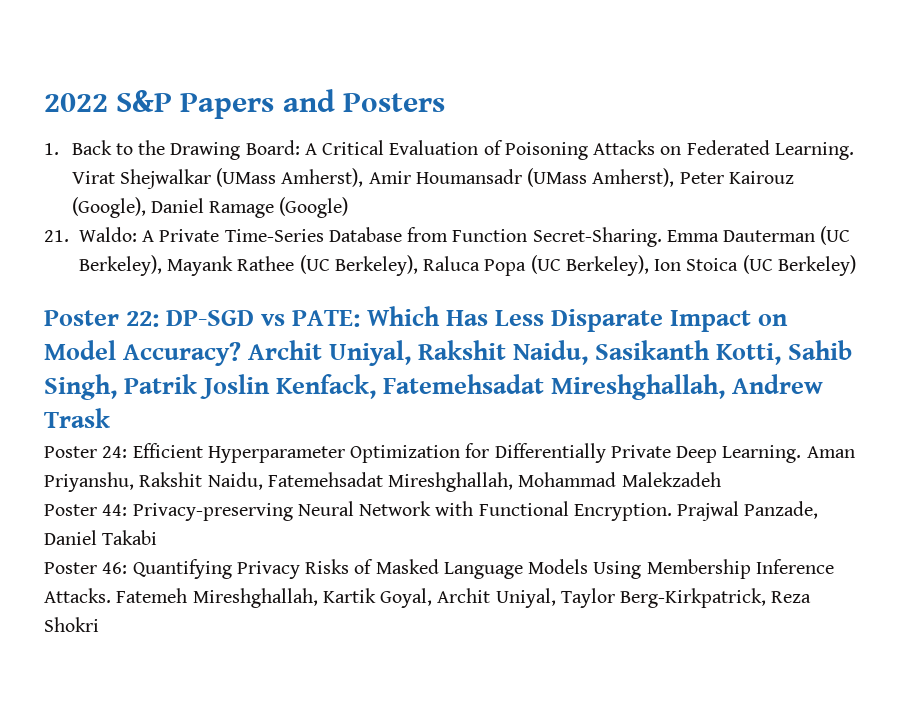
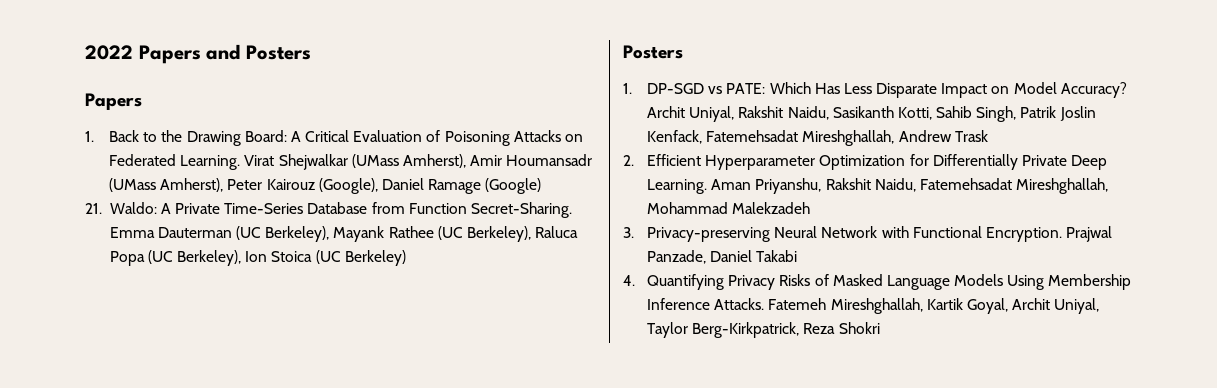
- 2022 S&P Papers and Posters
+ 2022 Papers and Posters
+ Papers
  Emma Dauterman (UC Berkeley), Mayank Rathee (UC Berkeley), Raluca Popa (UC Berkeley), Ion Stoica (UC Berkeley)
- Poster 22: DP-SGD vs PATE: Which Has Less Disparate Impact on Model Accuracy?
+ Posters
+ 1. DP-SGD vs PATE: Which Has Less Disparate Impact on Model Accuracy?
- Poster 24: Efficient Hyperparameter Optimization for Differentially Private Deep Learning.
+ 2. Efficient Hyperparameter Optimization for Differentially Private Deep Learning.
- Poster 44: Privacy-preserving Neural Network with Functional Encryption.
+ 3. Privacy-preserving Neural Network with Functional Encryption.
- Poster 46: Quantifying Privacy Risks of Masked Language Models Using Membership Inference Attacks.
+ 4. Quantifying Privacy Risks of Masked Language Models Using Membership Inference Attacks.

